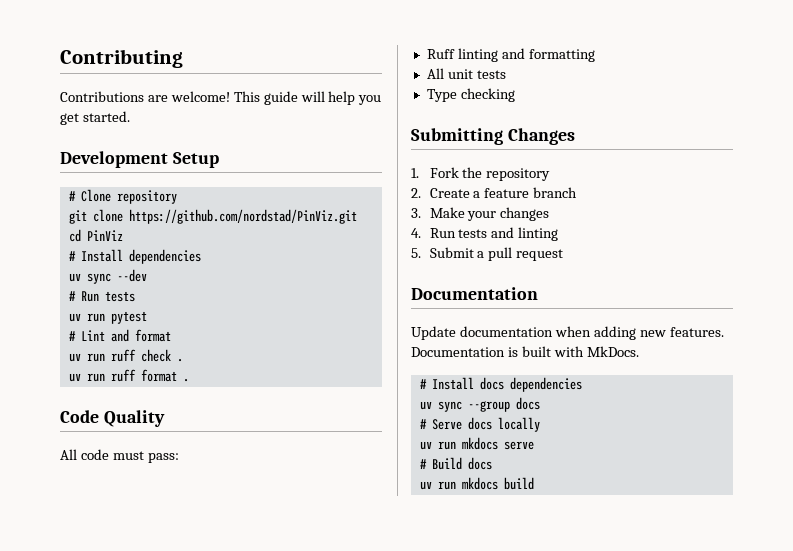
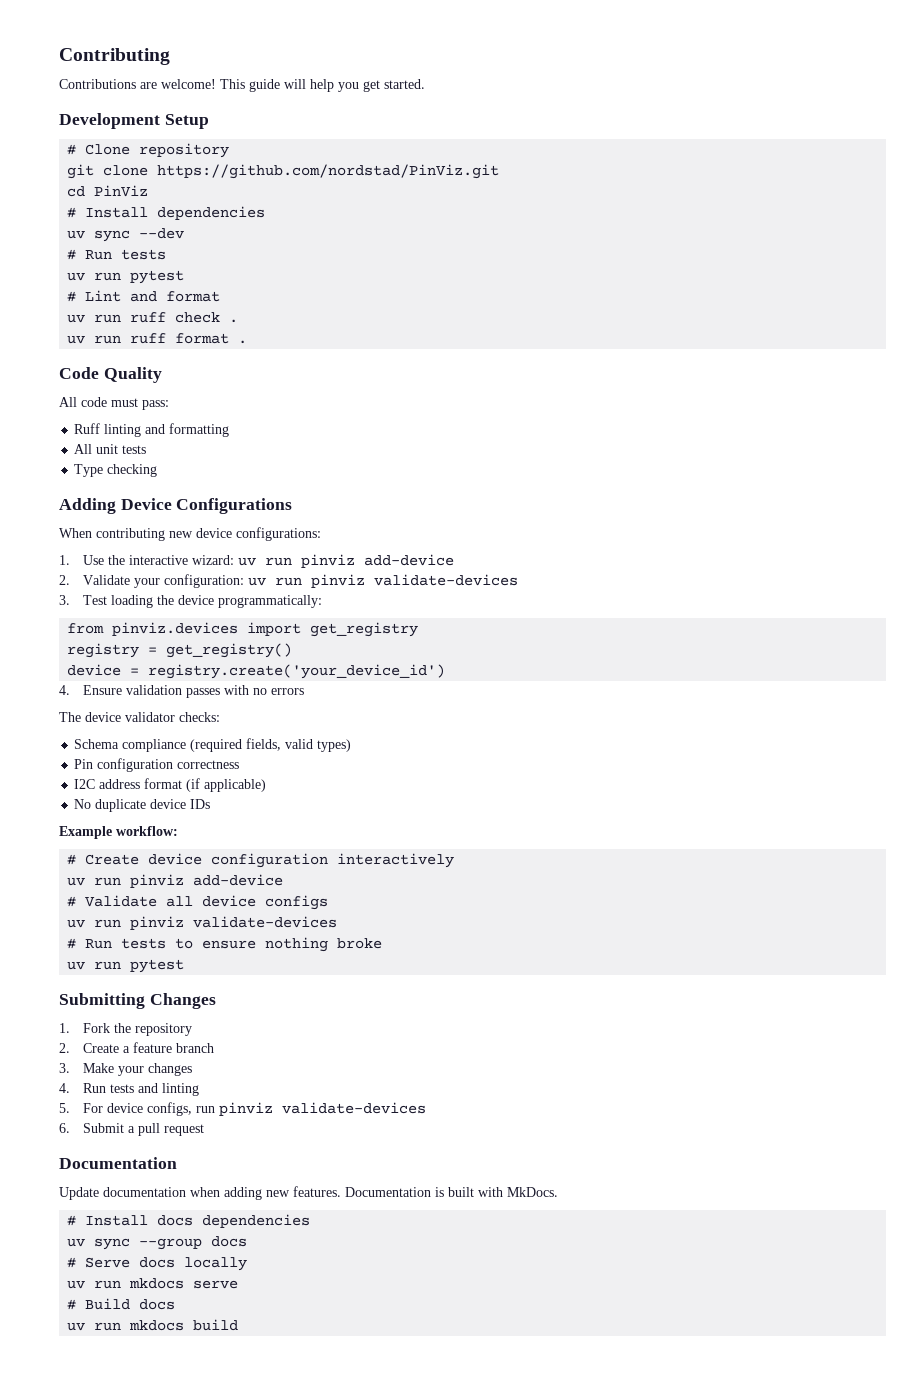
+ Adding Device Configurations
+ When contributing new device configurations:
+ 1. Use the interactive wizard: uv run pinviz add-device
+ 2. Validate your configuration: uv run pinviz validate-devices
+ 3. Test loading the device programmatically:
+ from pinviz.devices import get_registry
+ registry = get_registry()
+ device = registry.create('your_device_id')
+ 4. Ensure validation passes with no errors
+ The device validator checks:
+ Schema compliance (required fields, valid types)
+ Pin configuration correctness
+ I2C address format (if applicable)
+ No duplicate device IDs
+ Example workflow:
+ # Create device configuration interactively
+ uv run pinviz add-device
+ # Validate all device configs
+ uv run pinviz validate-devices
+ # Run tests to ensure nothing broke
+ uv run pytest
- 5. Submit a pull request
+ 5. For device configs, run pinviz validate-devices
+ 6. Submit a pull request

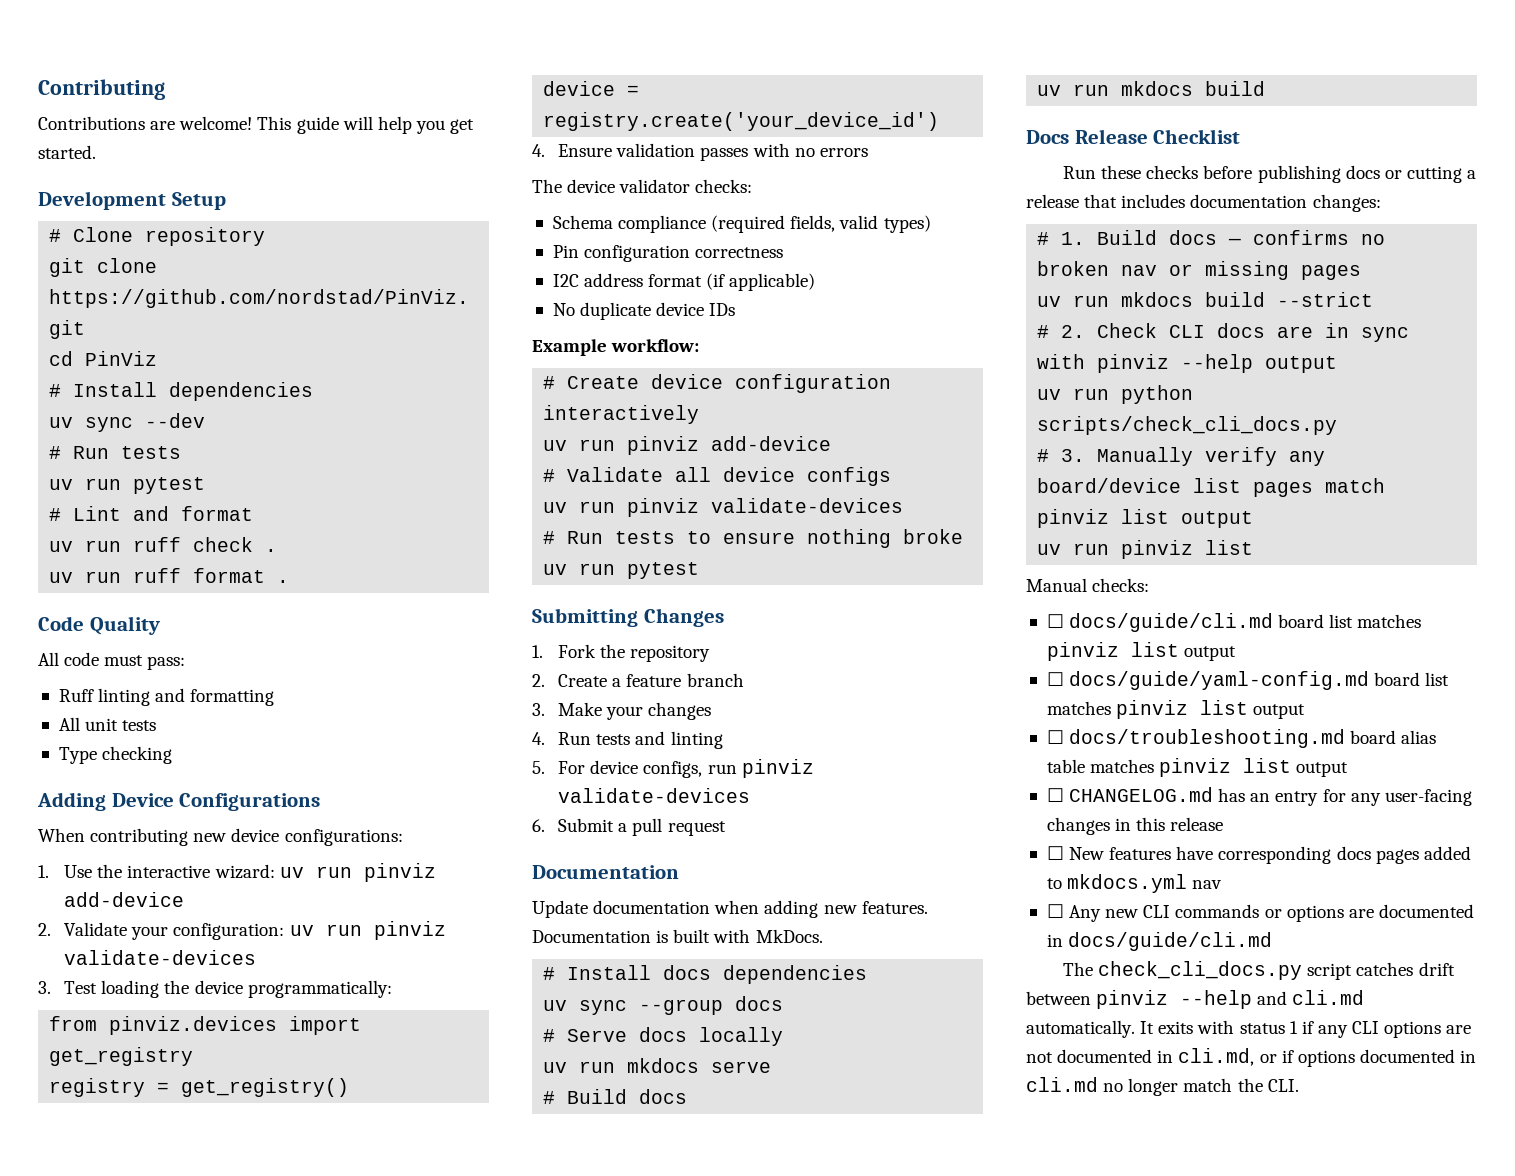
+ Docs Release Checklist
+ Run these checks before publishing docs or cutting a release that includes documentation changes:
+ # 1. Build docs — confirms no broken nav or missing pages
+ uv run mkdocs build --strict
+ # 2. Check CLI docs are in sync with pinviz --help output
+ uv run python scripts/check_cli_docs.py
+ # 3. Manually verify any board/device list pages match pinviz list output
+ uv run pinviz list
+ Manual checks:
+ ☐ docs/guide/cli.md board list matches pinviz list output
+ ☐ docs/guide/yaml-config.md board list matches pinviz list output
+ ☐ docs/troubleshooting.md board alias table matches pinviz list output
+ ☐ CHANGELOG.md has an entry for any user-facing changes in this release
+ ☐ New features have corresponding docs pages added to mkdocs.yml nav
+ ☐ Any new CLI commands or options are documented in docs/guide/cli.md
+ The check_cli_docs.py script catches drift between pinviz --help and cli.md automatically. It exits with status 1 if any CLI options are not documented in cli.md, or if options documented in cli.md no longer match the CLI.

